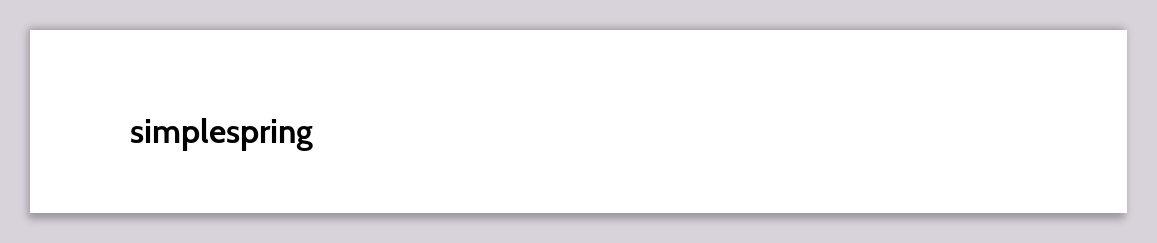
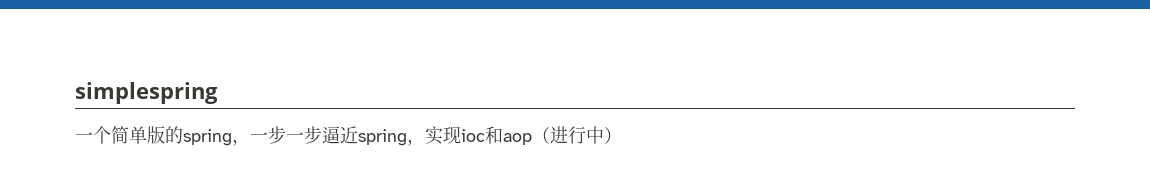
+ 一个简单版的spring，一步一步逼近spring，实现ioc和aop（进行中）

